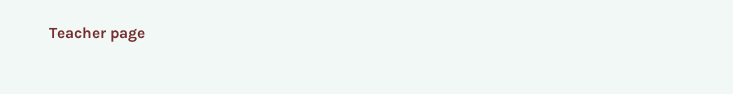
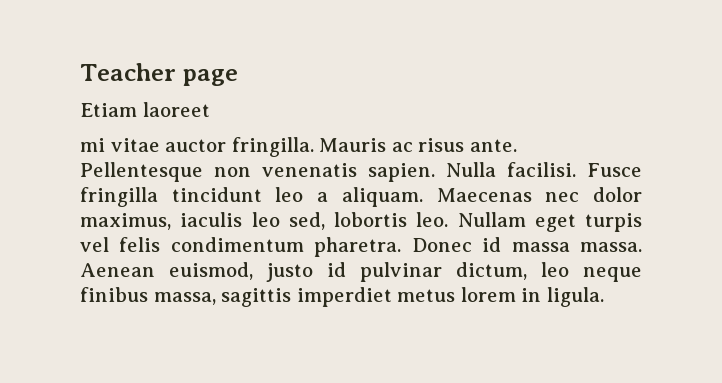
+ Etiam laoreet
+ mi vitae auctor fringilla. Mauris ac risus ante. Pellentesque non venenatis sapien. Nulla facilisi. Fusce fringilla tincidunt leo a aliquam. Maecenas nec dolor maximus, iaculis leo sed, lobortis leo. Nullam eget turpis vel felis condimentum pharetra. Donec id massa massa. Aenean euismod, justo id pulvinar dictum, leo neque finibus massa, sagittis imperdiet metus lorem in ligula.

